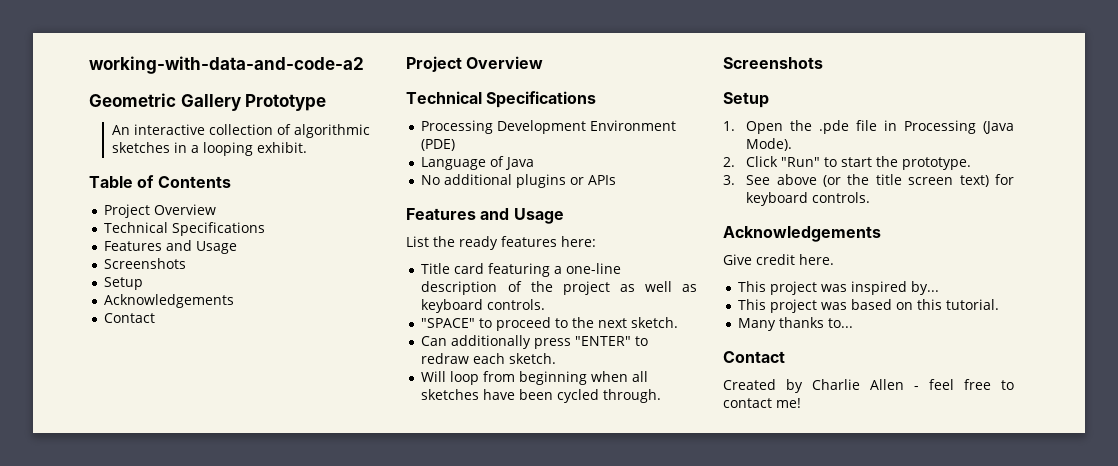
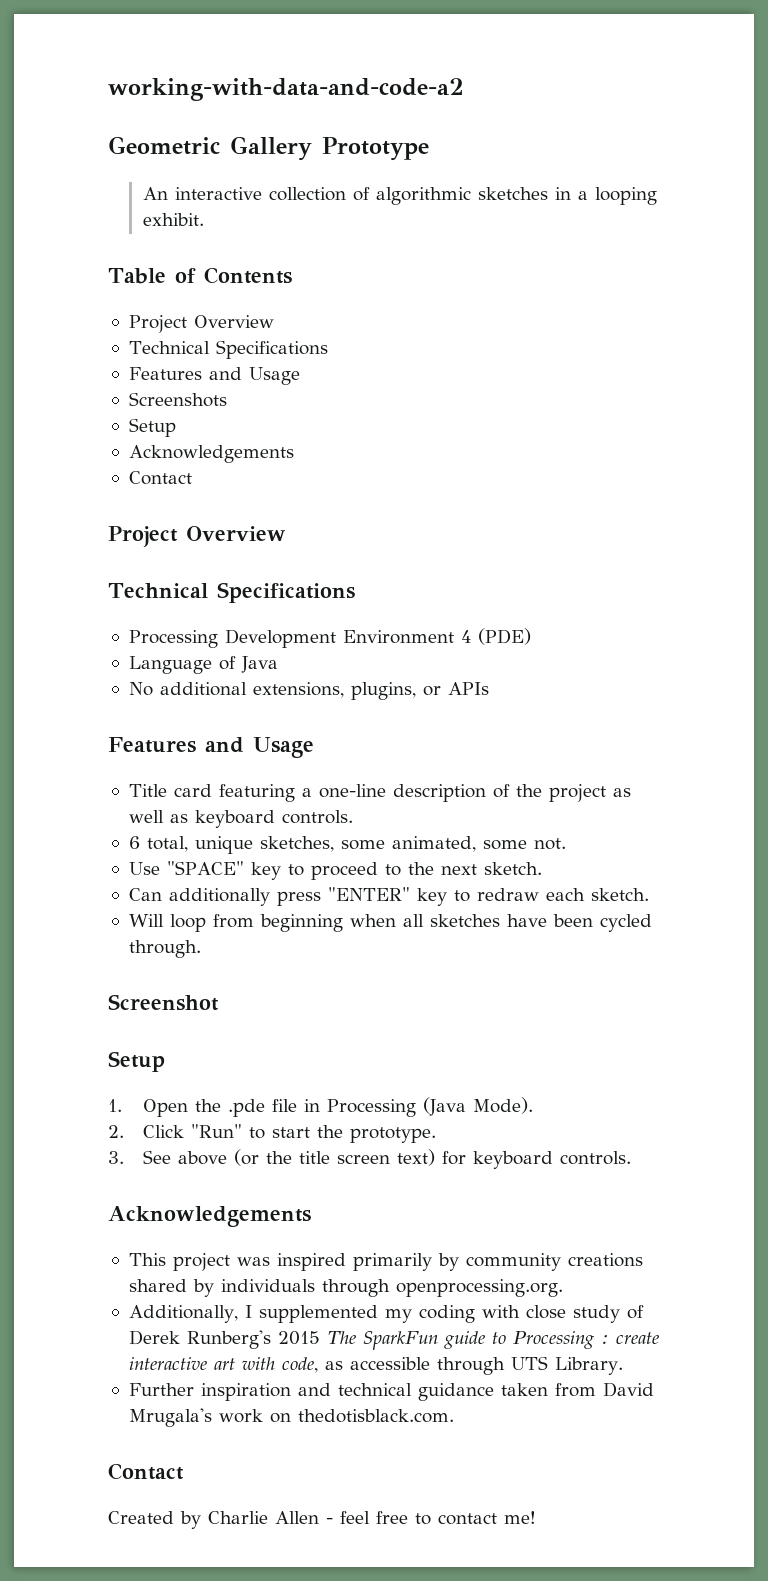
- Processing Development Environment (PDE)
+ Processing Development Environment 4 (PDE)
- No additional plugins or APIs
+ No additional extensions, plugins, or APIs
- List the ready features here:
- "SPACE" to proceed to the next sketch.
+ 6 total, unique sketches, some animated, some not.
+ Use "SPACE" key to proceed to the next sketch.
- Can additionally press "ENTER" to redraw each sketch.
+ Can additionally press "ENTER" key to redraw each sketch.
  Will loop from beginning when all sketches have been cycled through.
- Screenshots
+ Screenshot
- Give credit here.
- This project was inspired by...
- This project was based on this tutorial.
- Many thanks to...
+ This project was inspired primarily by community creations shared by individuals through openprocessing.org.
+ Additionally, I supplemented my coding with close study of Derek Runberg's 2015 The SparkFun guide to Processing : create interactive art with code, as accessible through UTS Library.
+ Further inspiration and technical guidance taken from David Mrugala's work on thedotisblack.com.

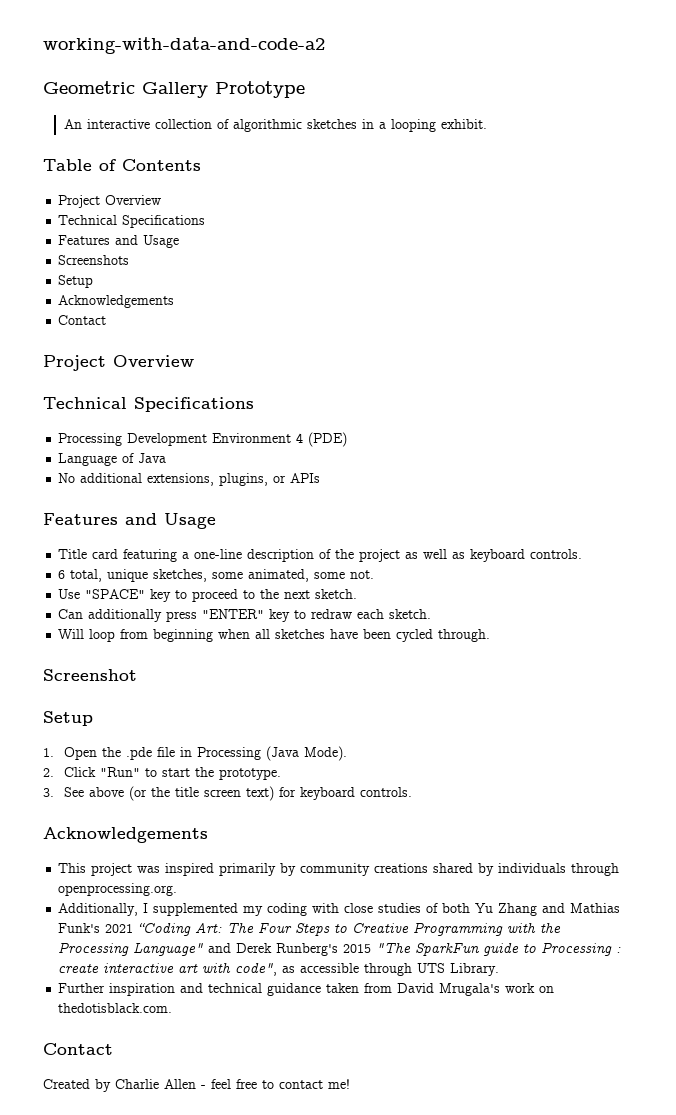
- Additionally, I supplemented my coding with close study of Derek Runberg's 2015 The SparkFun guide to Processing : create interactive art with code, as accessible through UTS Library.
+ Additionally, I supplemented my coding with close studies of both Yu Zhang and Mathias Funk's 2021 “Coding Art: The Four Steps to Creative Programming with the Processing Language" and Derek Runberg's 2015 "The SparkFun guide to Processing : create interactive art with code", as accessible through UTS Library.

